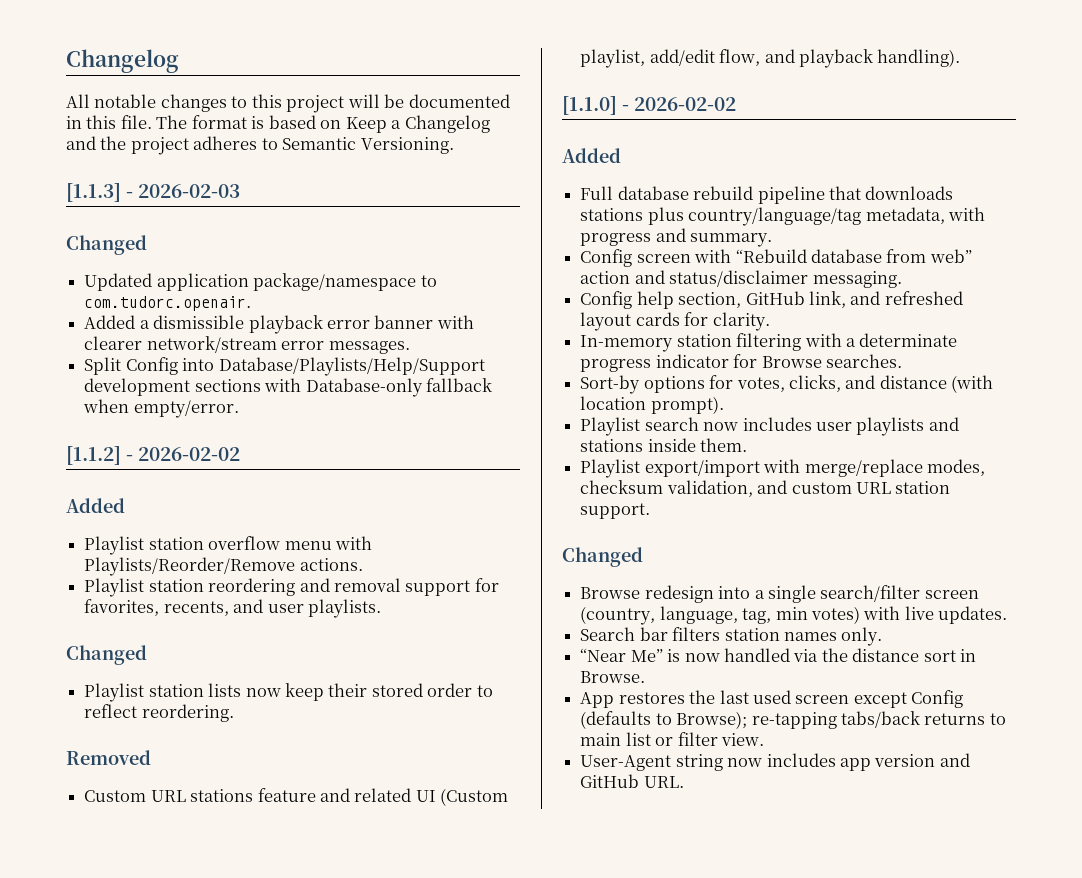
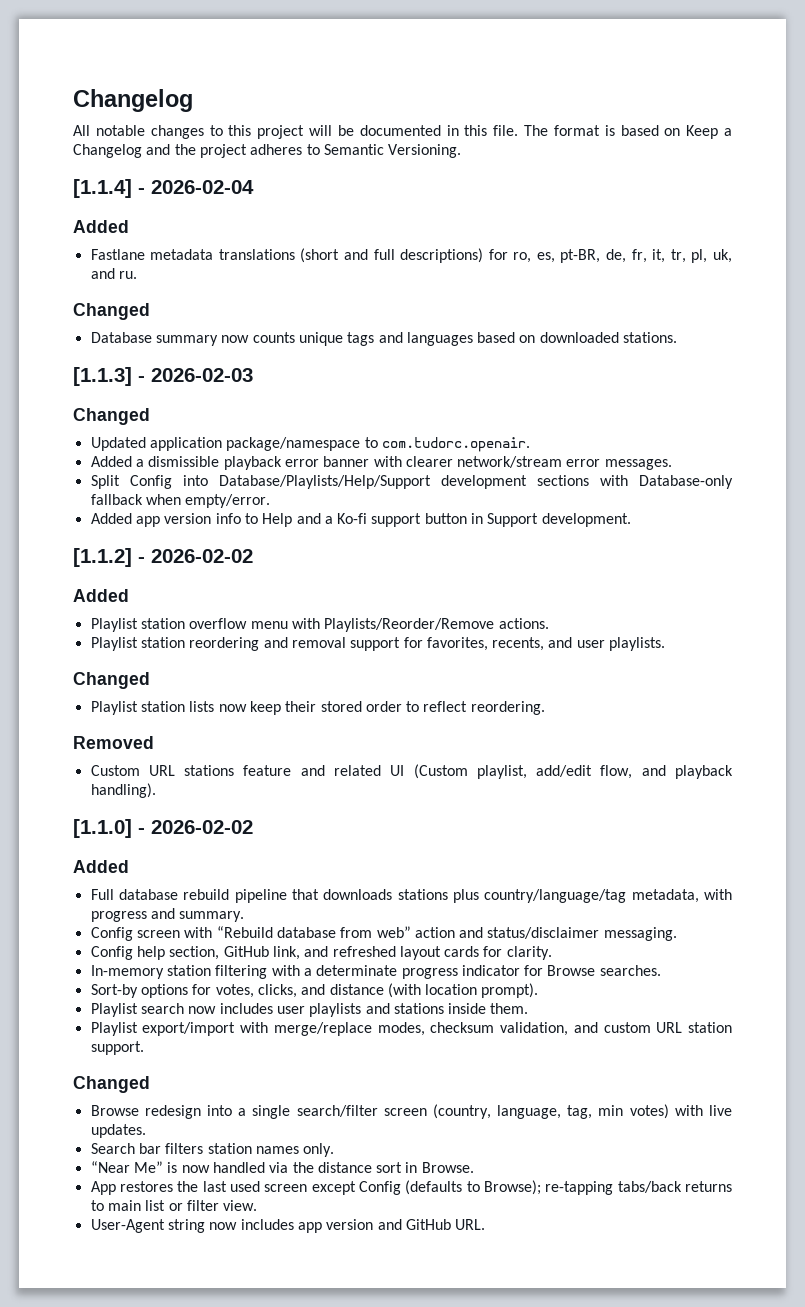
+ [1.1.4] - 2026-02-04
+ Added
+ Fastlane metadata translations (short and full descriptions) for ro, es, pt-BR, de, fr, it, tr, pl, uk, and ru.
+ Changed
+ Database summary now counts unique tags and languages based on downloaded stations.
+ Added app version info to Help and a Ko-fi support button in Support development.

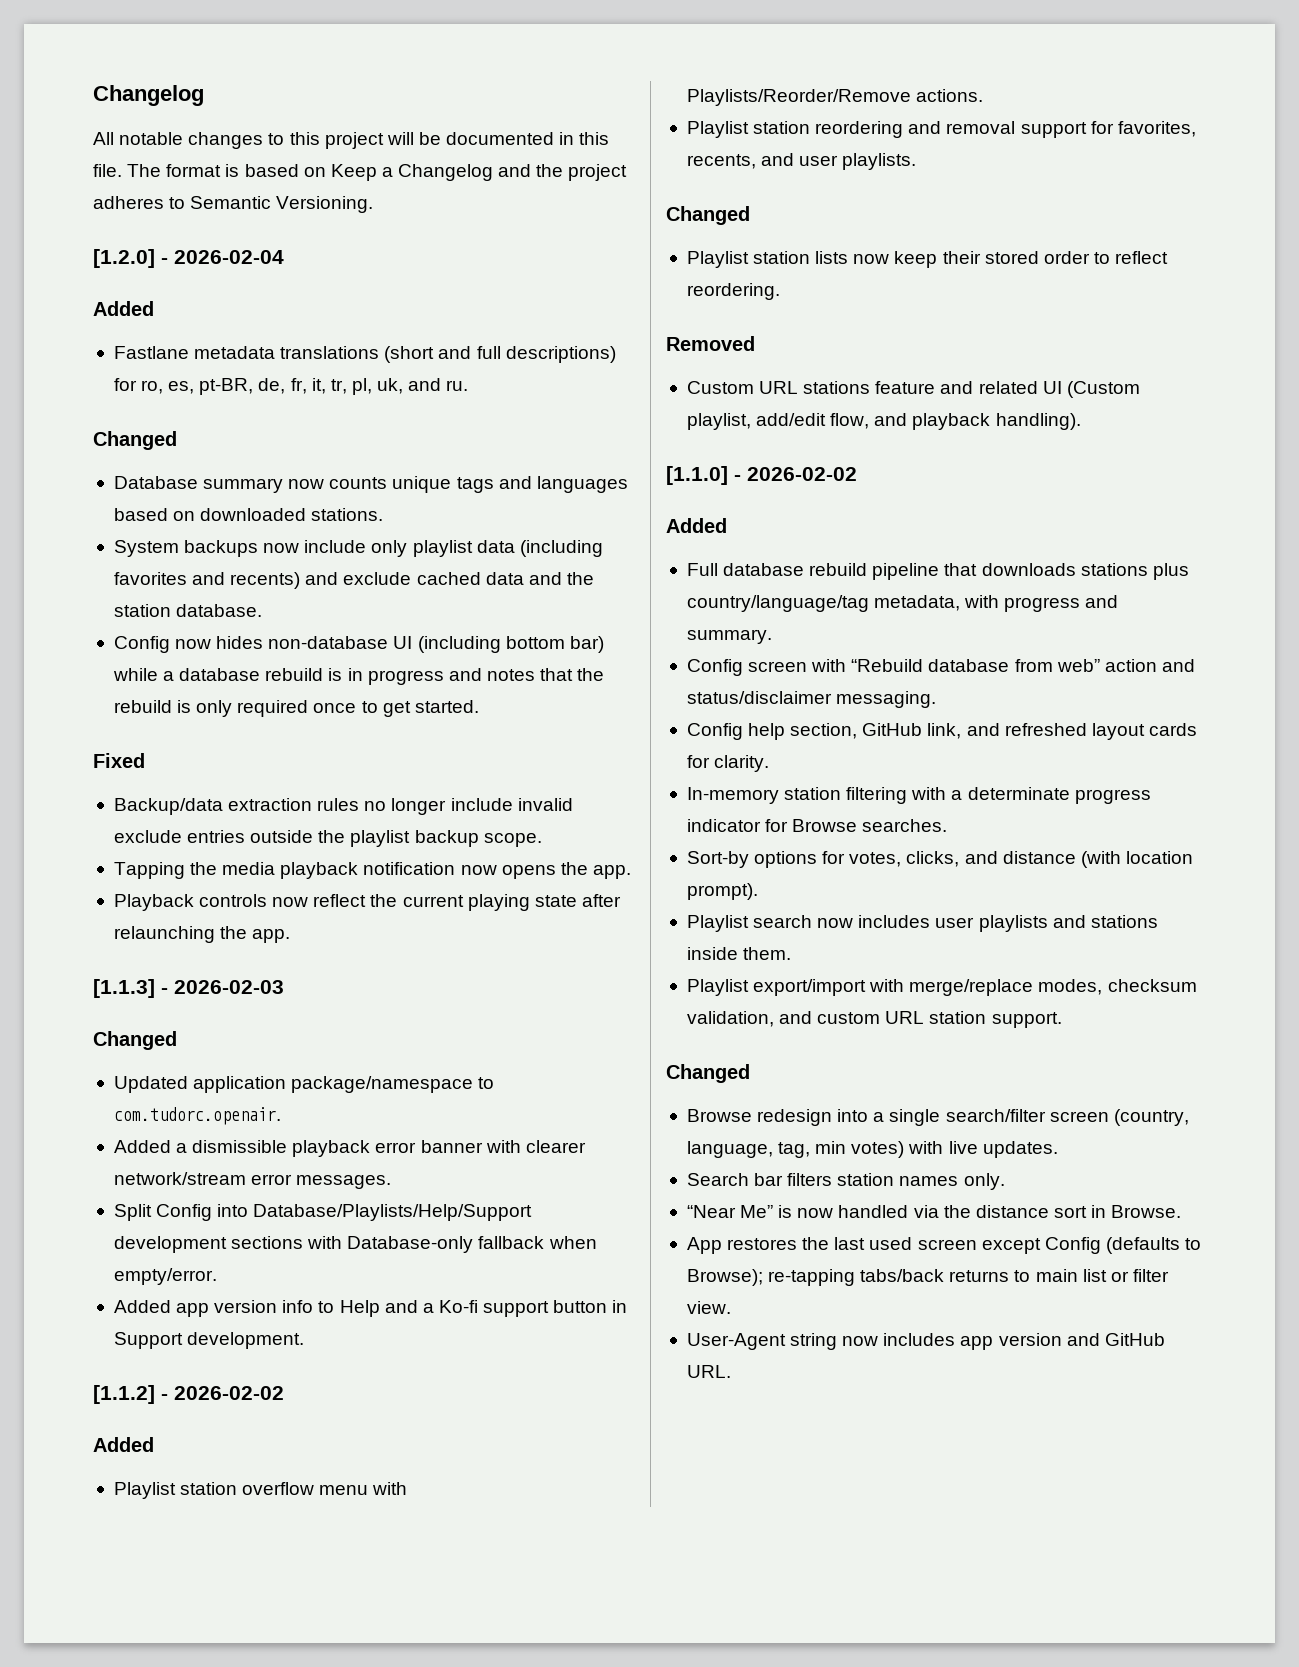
- [1.1.4] - 2026-02-04
+ [1.2.0] - 2026-02-04
+ System backups now include only playlist data (including favorites and recents) and exclude cached data and the station database.
+ Config now hides non-database UI (including bottom bar) while a database rebuild is in progress and notes that the rebuild is only required once to get started.
+ Fixed
+ Backup/data extraction rules no longer include invalid exclude entries outside the playlist backup scope.
+ Tapping the media playback notification now opens the app.
+ Playback controls now reflect the current playing state after relaunching the app.

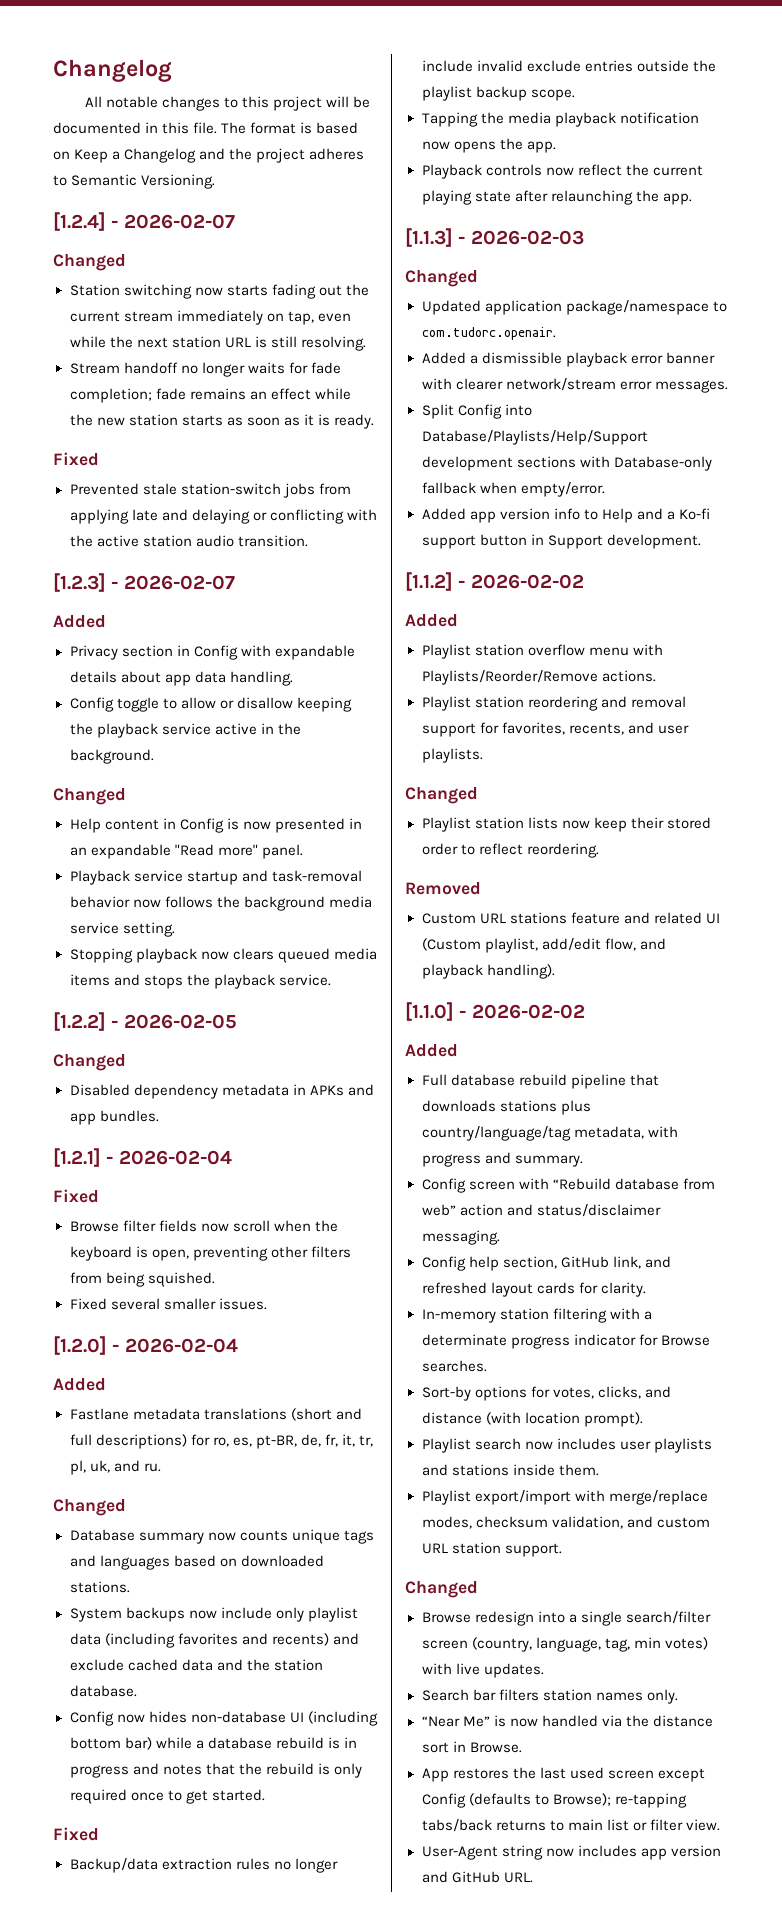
+ [1.2.4] - 2026-02-07
+ Changed
+ Station switching now starts fading out the current stream immediately on tap, even while the next station URL is still resolving.
+ Stream handoff no longer waits for fade completion; fade remains an effect while the new station starts as soon as it is ready.
+ Fixed
+ Prevented stale station-switch jobs from applying late and delaying or conflicting with the active station audio transition.
+ [1.2.3] - 2026-02-07
+ Added
+ Privacy section in Config with expandable details about app data handling.
+ Config toggle to allow or disallow keeping the playback service active in the background.
+ Changed
+ Help content in Config is now presented in an expandable "Read more" panel.
+ Playback service startup and task-removal behavior now follows the background media service setting.
+ Stopping playback now clears queued media items and stops the playback service.
+ [1.2.2] - 2026-02-05
+ Changed
+ Disabled dependency metadata in APKs and app bundles.
+ [1.2.1] - 2026-02-04
+ Fixed
+ Browse filter fields now scroll when the keyboard is open, preventing other filters from being squished.
+ Fixed several smaller issues.

